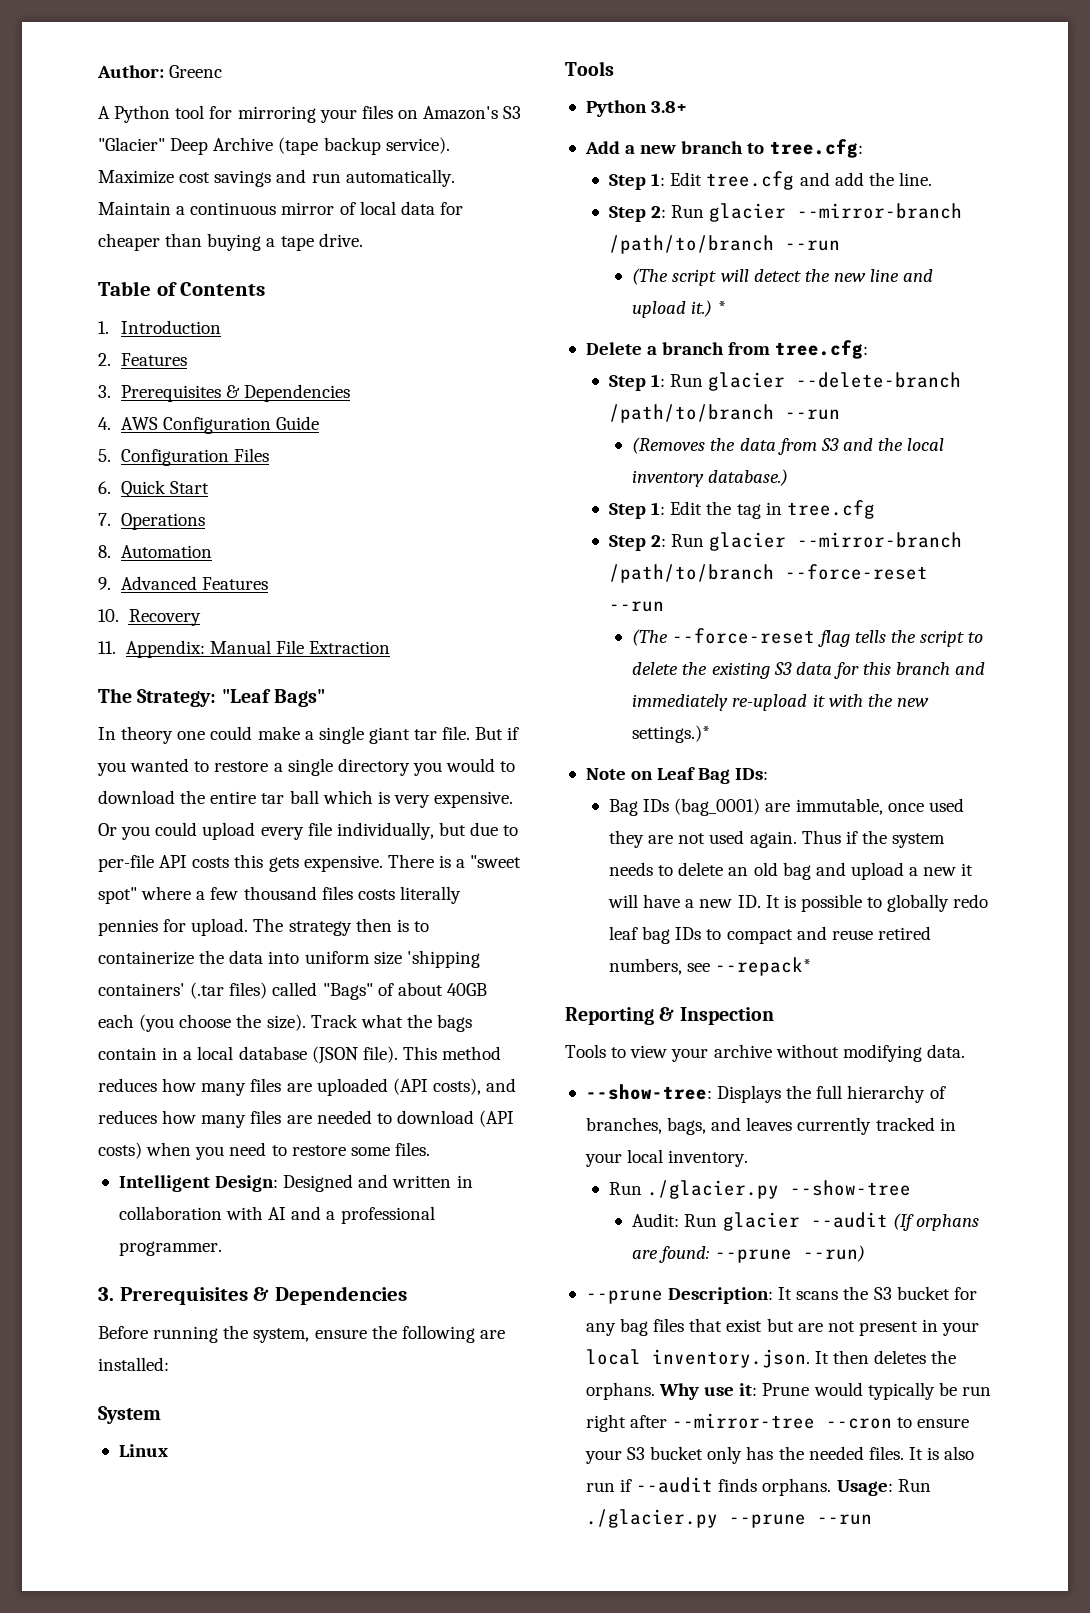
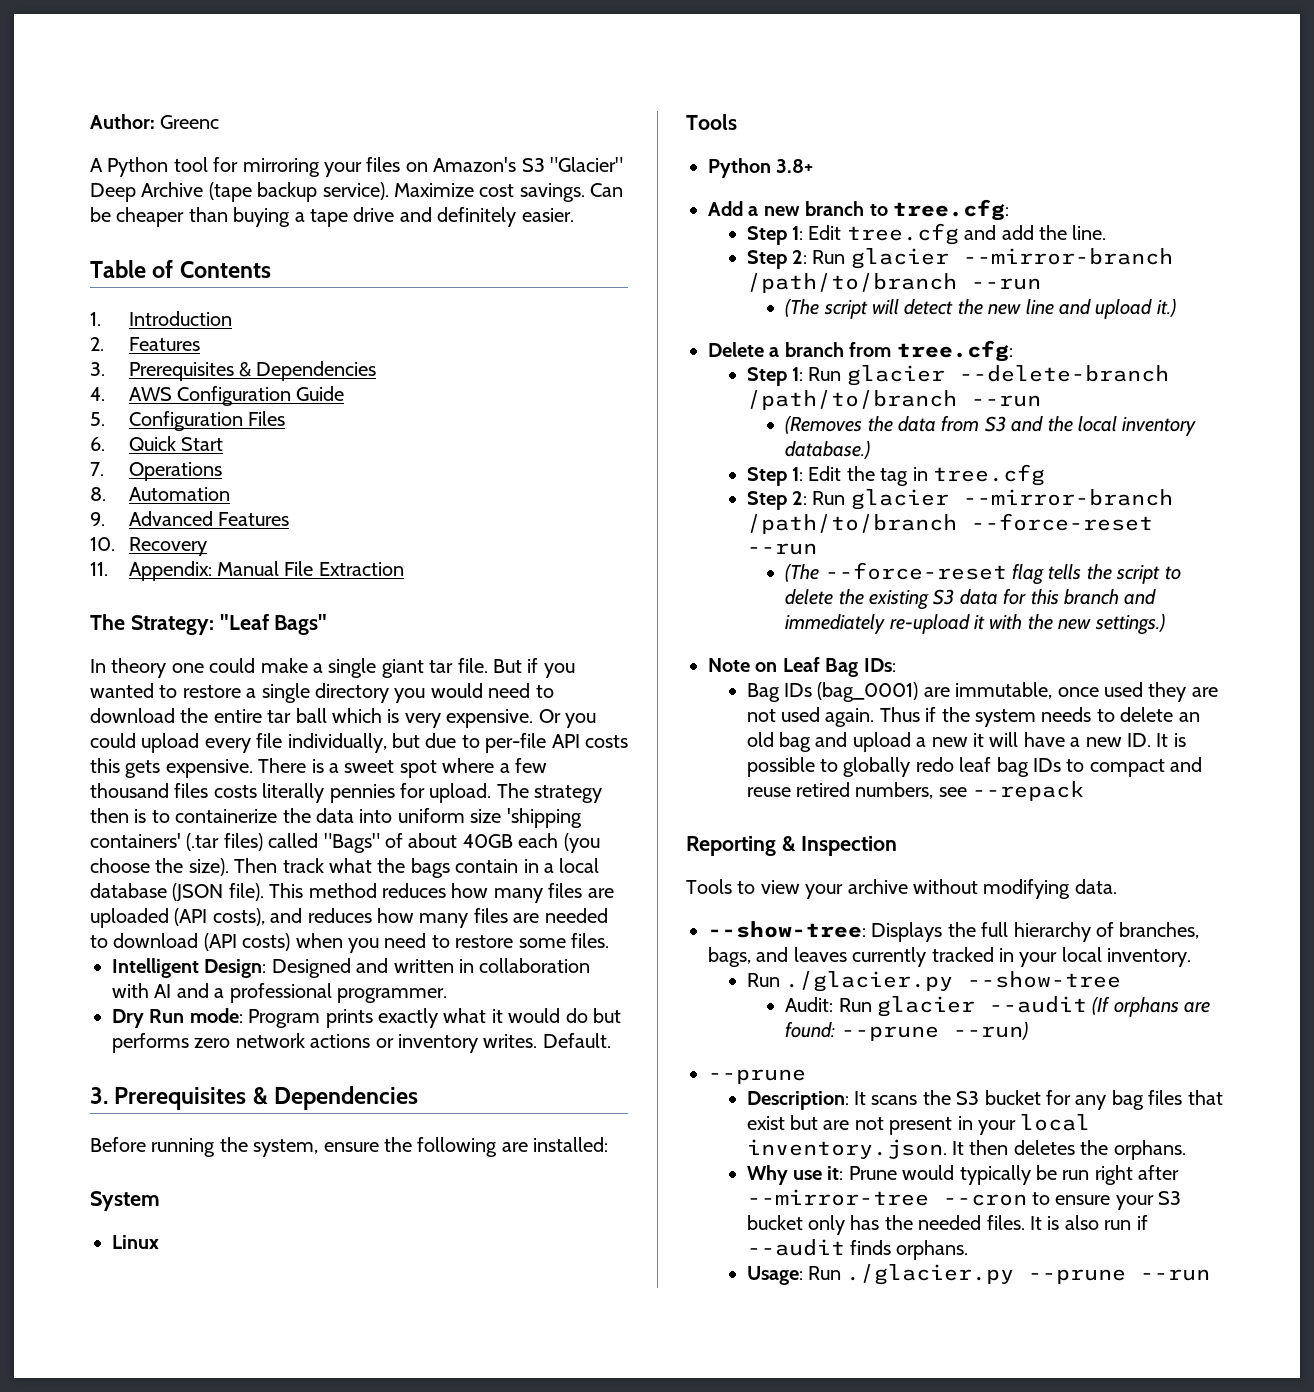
- Maximize cost savings and run automatically. Maintain a continuous mirror of local data for cheaper than buying a tape drive.
+ Maximize cost savings. Can be cheaper than buying a tape drive and definitely easier.
- But if you wanted to restore a single directory you would to download the entire tar ball which is very expensive.
+ But if you wanted to restore a single directory you would need to download the entire tar ball which is very expensive.
- There is a "sweet spot" where a few thousand files costs literally pennies for upload.
+ There is a sweet spot where a few thousand files costs literally pennies for upload.
- Track what the bags contain in a local database (JSON file).
+ Then track what the bags contain in a local database (JSON file).
+ Dry Run mode: Program prints exactly what it would do but performs zero network actions or inventory writes. Default.
- *
- (The --force-reset flag tells the script to delete the existing S3 data for this branch and immediately re-upload it with the new settings.)*
+ (The --force-reset flag tells the script to delete the existing S3 data for this branch and immediately re-upload it with the new settings.)
- Thus if the system needs to delete an old bag and upload a new it will have a new ID. It is possible to globally redo leaf bag IDs to compact and reuse retired numbers, see --repack*
+ Thus if the system needs to delete an old bag and upload a new it will have a new ID. It is possible to globally redo leaf bag IDs to compact and reuse retired numbers, see --repack
  Audit: Run glacier --audit (If orphans are found: --prune --run)
- --prune Description: It scans the S3 bucket for any bag files that exist but are not present in your local inventory.json. It then deletes the orphans. Why use it: Prune would typically be run right after --mirror-tree --cron to ensure your S3 bucket only has the needed files.
+ --prune
+ Description: It scans the S3 bucket for any bag files that exist but are not present in your local inventory.json. It then deletes the orphans.
+ Why use it: Prune would typically be run right after --mirror-tree --cron to ensure your S3 bucket only has the needed files.
- It is also run if --audit finds orphans. Usage: Run ./glacier.py --prune --run
+ It is also run if --audit finds orphans.
+ Usage: Run ./glacier.py --prune --run

